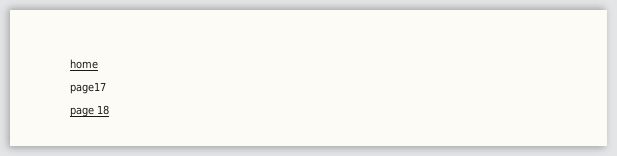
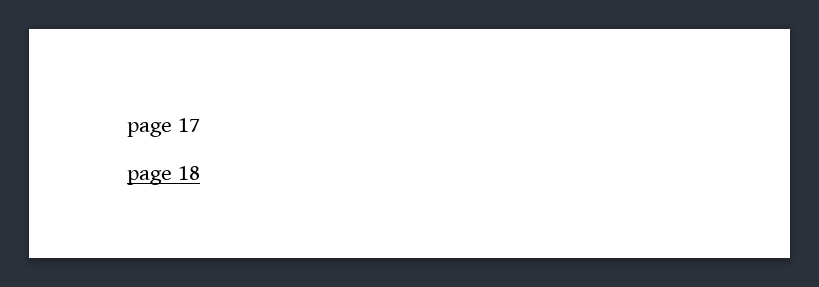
- home
- page17
+ page 17

